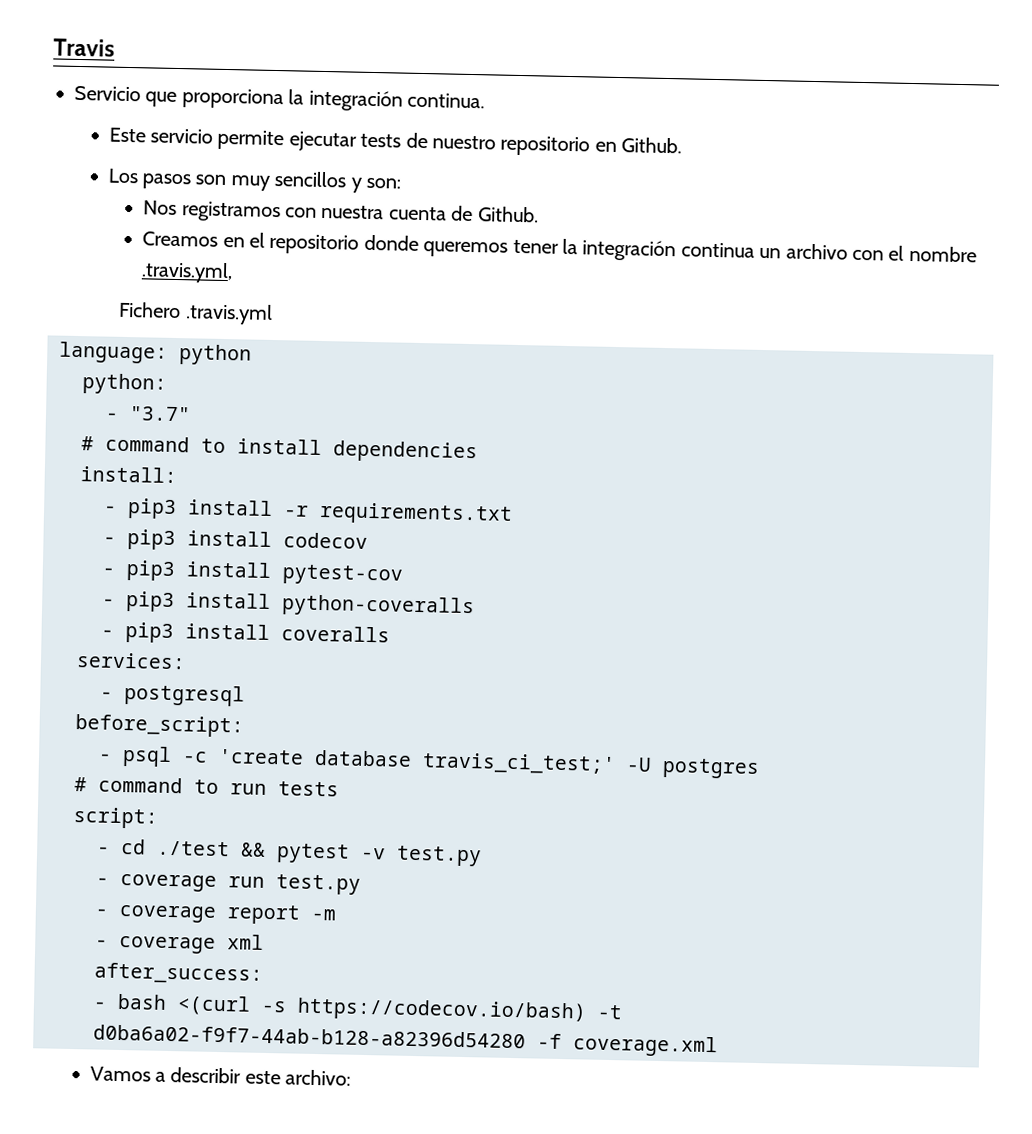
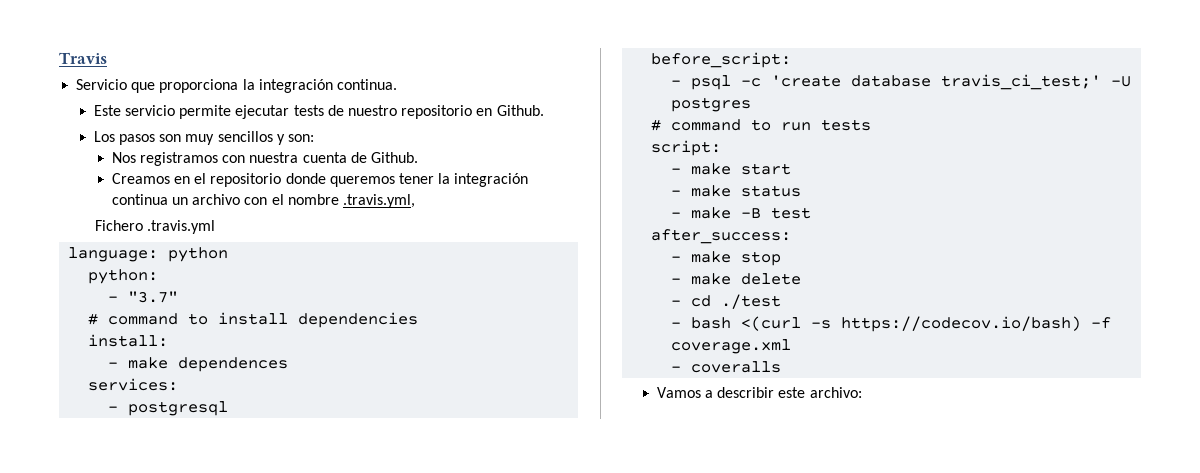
- - pip3 install -r requirements.txt
- - pip3 install codecov
- - pip3 install pytest-cov
- - pip3 install python-coveralls
- - pip3 install coveralls
+ - make dependences
- - cd ./test && pytest -v test.py
- - coverage run test.py
- - coverage report -m
- - coverage xml
+ - make start
+ - make status
+ - make -B test
  after_success:
+ - make stop
+ - make delete
+ - cd ./test
- - bash <(curl -s https://codecov.io/bash) -t d0ba6a02-f9f7-44ab-b128-a82396d54280 -f coverage.xml
+ - bash <(curl -s https://codecov.io/bash) -f coverage.xml
+ - coveralls

